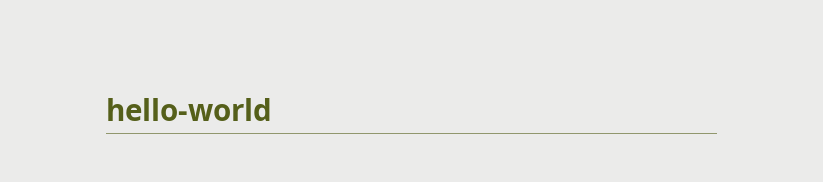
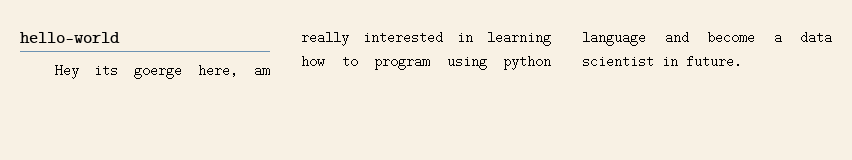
+ Hey its goerge here, am really interested in learning how to program using python language and become a data scientist in future.

